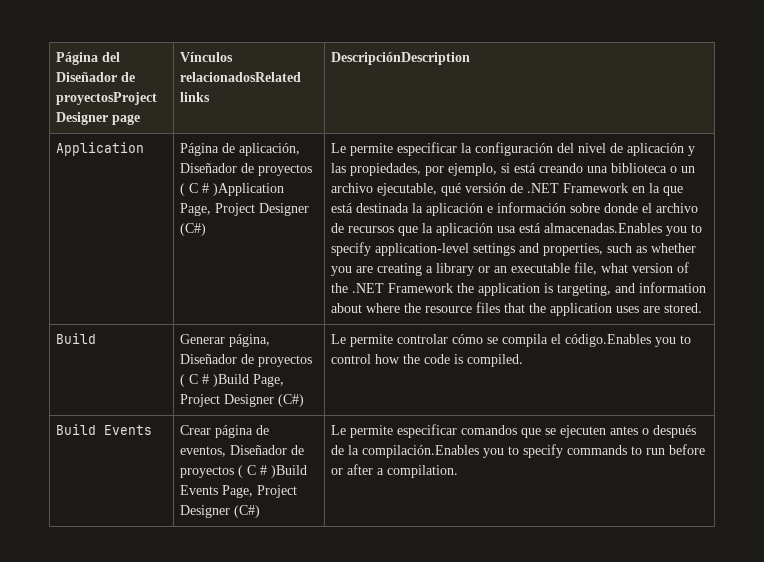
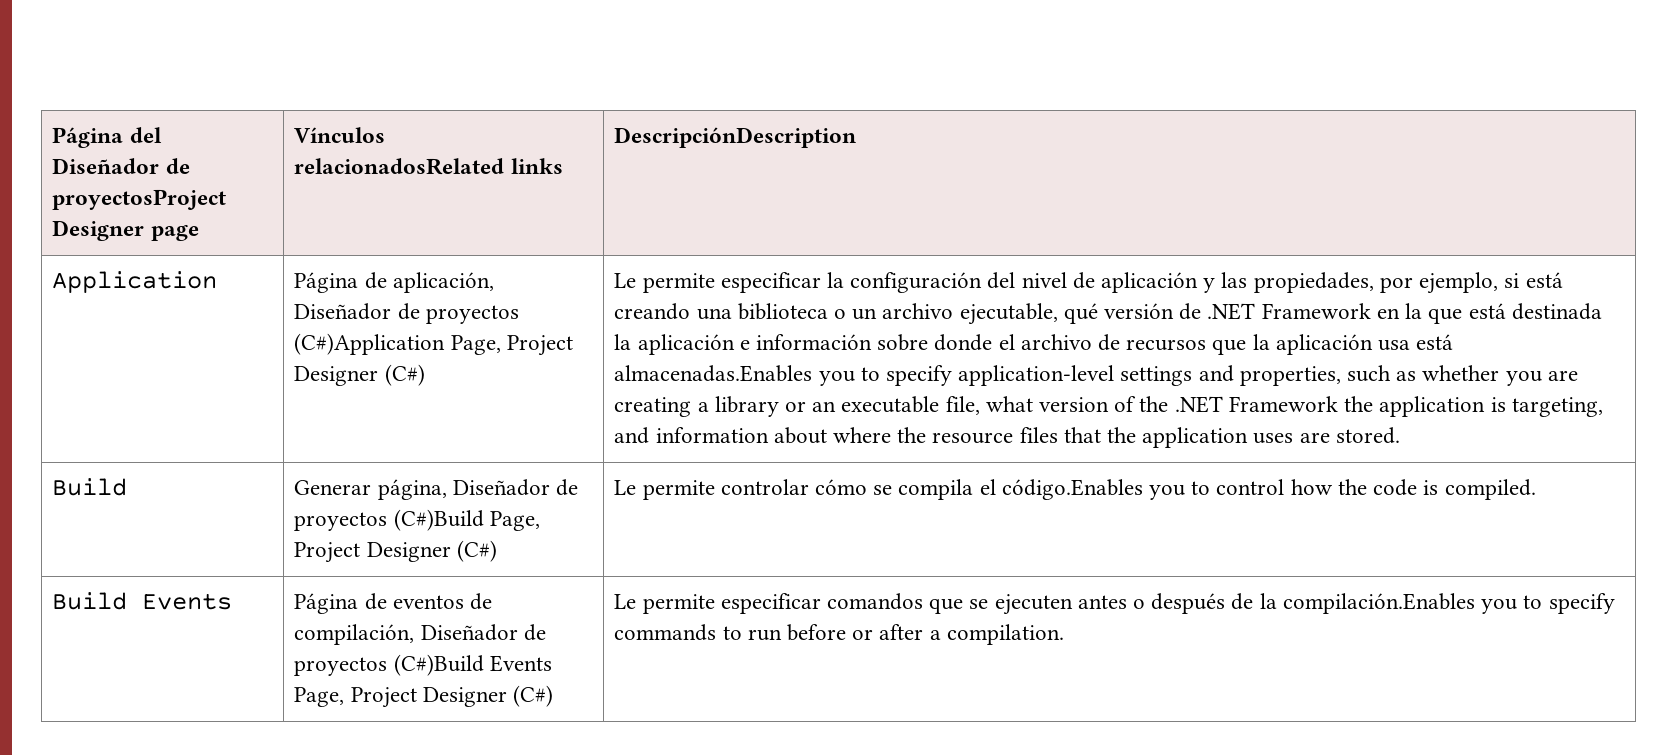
- Página de aplicación, Diseñador de proyectos ( C # )Application Page, Project Designer (C#)
+ Página de aplicación, Diseñador de proyectos (C#)Application Page, Project Designer (C#)
- Build | Generar página, Diseñador de proyectos ( C # )Build Page, Project Designer (C#) | Le permite controlar cómo se compila el código.Enables you to control how the code is compiled.
+ Build | Generar página, Diseñador de proyectos (C#)Build Page, Project Designer (C#) | Le permite controlar cómo se compila el código.Enables you to control how the code is compiled.
- Crear página de eventos, Diseñador de proyectos ( C # )Build Events Page, Project Designer (C#)
+ Página de eventos de compilación, Diseñador de proyectos (C#)Build Events Page, Project Designer (C#)

